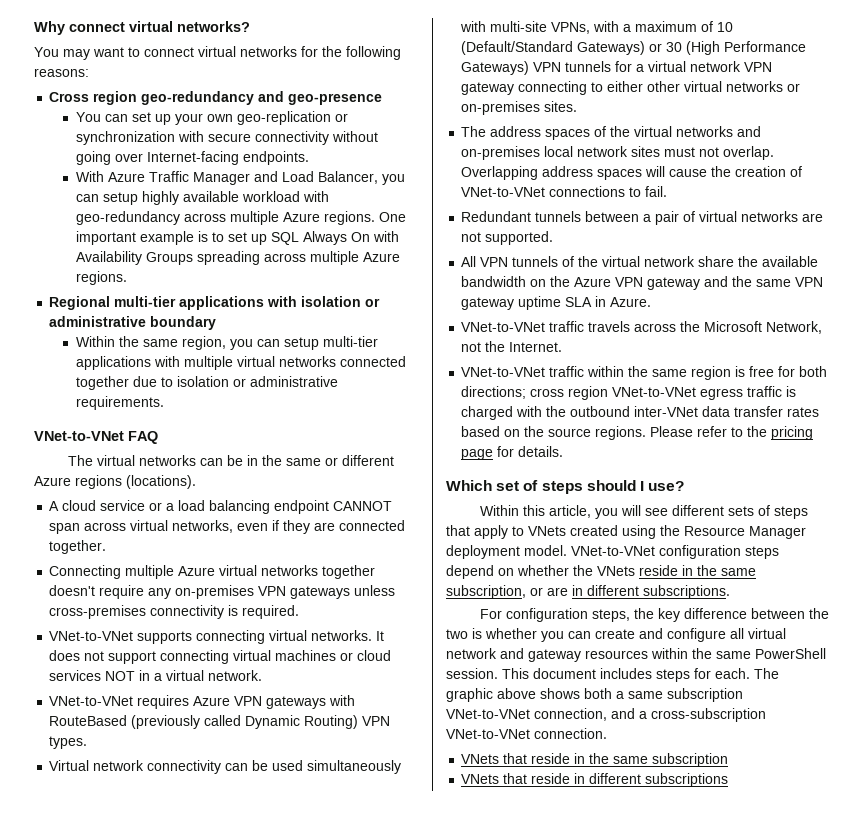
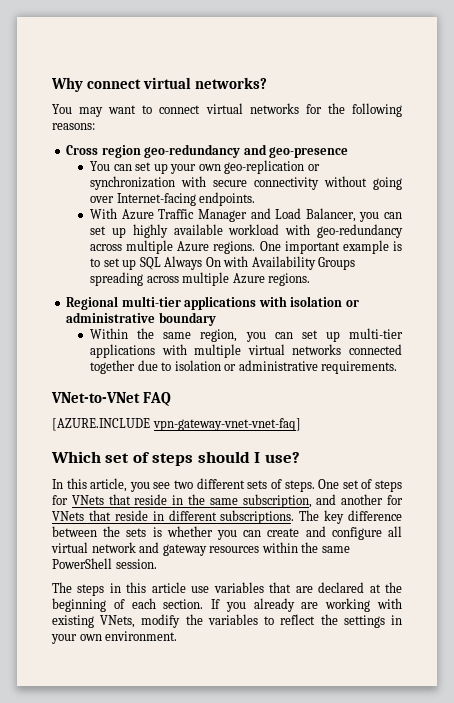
- With Azure Traffic Manager and Load Balancer, you can setup highly available workload with geo-redundancy across multiple Azure regions.
+ With Azure Traffic Manager and Load Balancer, you can set up highly available workload with geo-redundancy across multiple Azure regions.
- Within the same region, you can setup multi-tier applications with multiple virtual networks connected together due to isolation or administrative requirements.
+ Within the same region, you can set up multi-tier applications with multiple virtual networks connected together due to isolation or administrative requirements.
- The virtual networks can be in the same or different Azure regions (locations).
- A cloud service or a load balancing endpoint CANNOT span across virtual networks, even if they are connected together.
- Connecting multiple Azure virtual networks together doesn't require any on-premises VPN gateways unless cross-premises connectivity is required.
- VNet-to-VNet supports connecting virtual networks. It does not support connecting virtual machines or cloud services NOT in a virtual network.
- VNet-to-VNet requires Azure VPN gateways with RouteBased (previously called Dynamic Routing) VPN types.
- Virtual network connectivity can be used simultaneously with multi-site VPNs, with a maximum of 10 (Default/Standard Gateways) or 30 (High Performance Gateways) VPN tunnels for a virtual network VPN gateway connecting to either other virtual networks or on-premises sites.
- The address spaces of the virtual networks and on-premises local network sites must not overlap. Overlapping address spaces will cause the creation of VNet-to-VNet connections to fail.
- Redundant tunnels between a pair of virtual networks are not supported.
- All VPN tunnels of the virtual network share the available bandwidth on the Azure VPN gateway and the same VPN gateway uptime SLA in Azure.
- VNet-to-VNet traffic travels across the Microsoft Network, not the Internet.
- VNet-to-VNet traffic within the same region is free for both directions; cross region VNet-to-VNet egress traffic is charged with the outbound inter-VNet data transfer rates based on the source regions. Please refer to the pricing page for details.
+ [AZURE.INCLUDE vpn-gateway-vnet-vnet-faq]
- Within this article, you will see different sets of steps that apply to VNets created using the Resource Manager deployment model. VNet-to-VNet configuration steps depend on whether the VNets reside in the same subscription, or are in different subscriptions.
- For configuration steps, the key difference between the two is whether you can create and configure all virtual network and gateway resources within the same PowerShell session. This document includes steps for each. The graphic above shows both a same subscription VNet-to-VNet connection, and a cross-subscription VNet-to-VNet connection.
- VNets that reside in the same subscription
- VNets that reside in different subscriptions
+ In this article, you see two different sets of steps. One set of steps for VNets that reside in the same subscription, and another for VNets that reside in different subscriptions. The key difference between the sets is whether you can create and configure all virtual network and gateway resources within the same PowerShell session.
+ The steps in this article use variables that are declared at the beginning of each section. If you already are working with existing VNets, modify the variables to reflect the settings in your own environment.

